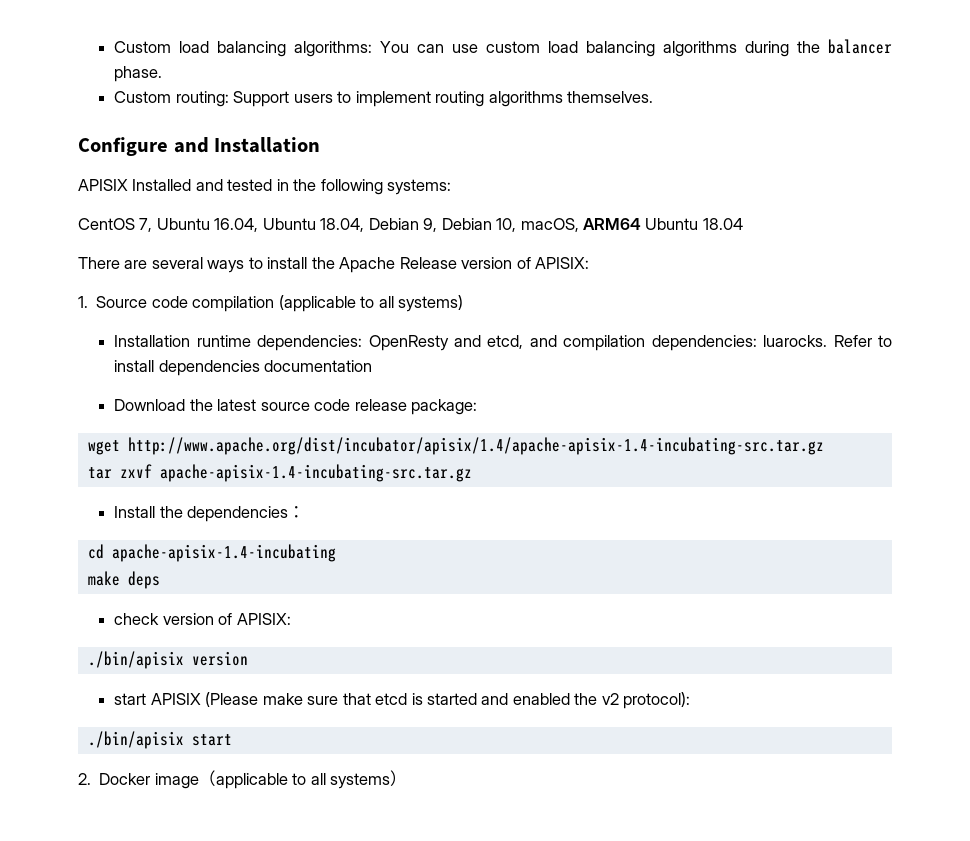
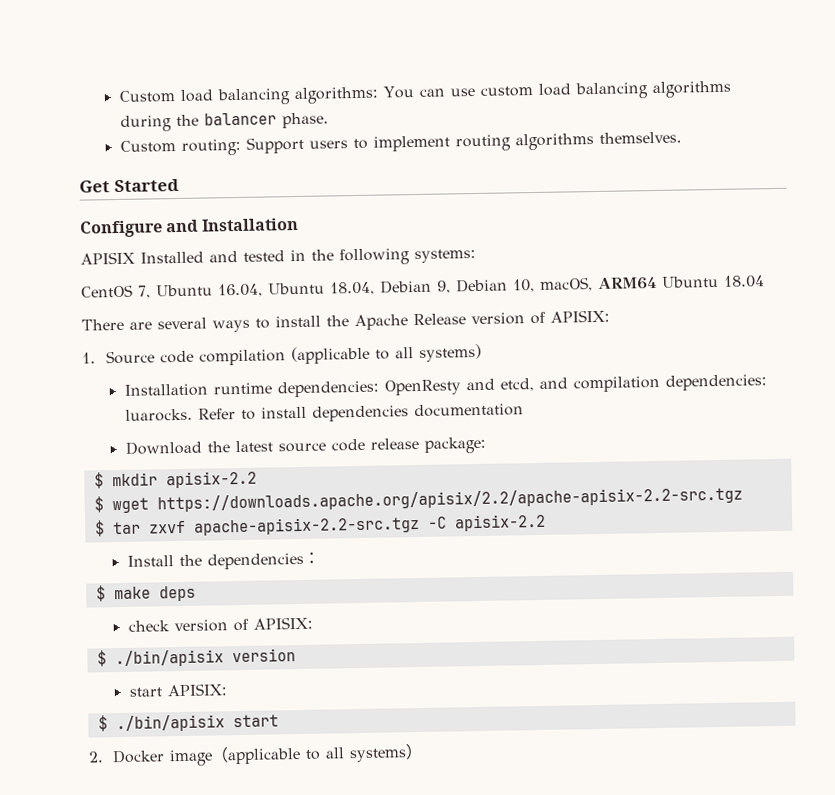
+ Get Started
- wget http://www.apache.org/dist/incubator/apisix/1.4/apache-apisix-1.4-incubating-src.tar.gz
- tar zxvf apache-apisix-1.4-incubating-src.tar.gz
+ $ mkdir apisix-2.2
+ $ wget https://downloads.apache.org/apisix/2.2/apache-apisix-2.2-src.tgz
+ $ tar zxvf apache-apisix-2.2-src.tgz -C apisix-2.2
- cd apache-apisix-1.4-incubating
- make deps
+ $ make deps
- ./bin/apisix version
+ $ ./bin/apisix version
- start APISIX (Please make sure that etcd is started and enabled the v2 protocol):
- ./bin/apisix start
+ start APISIX:
+ $ ./bin/apisix start

